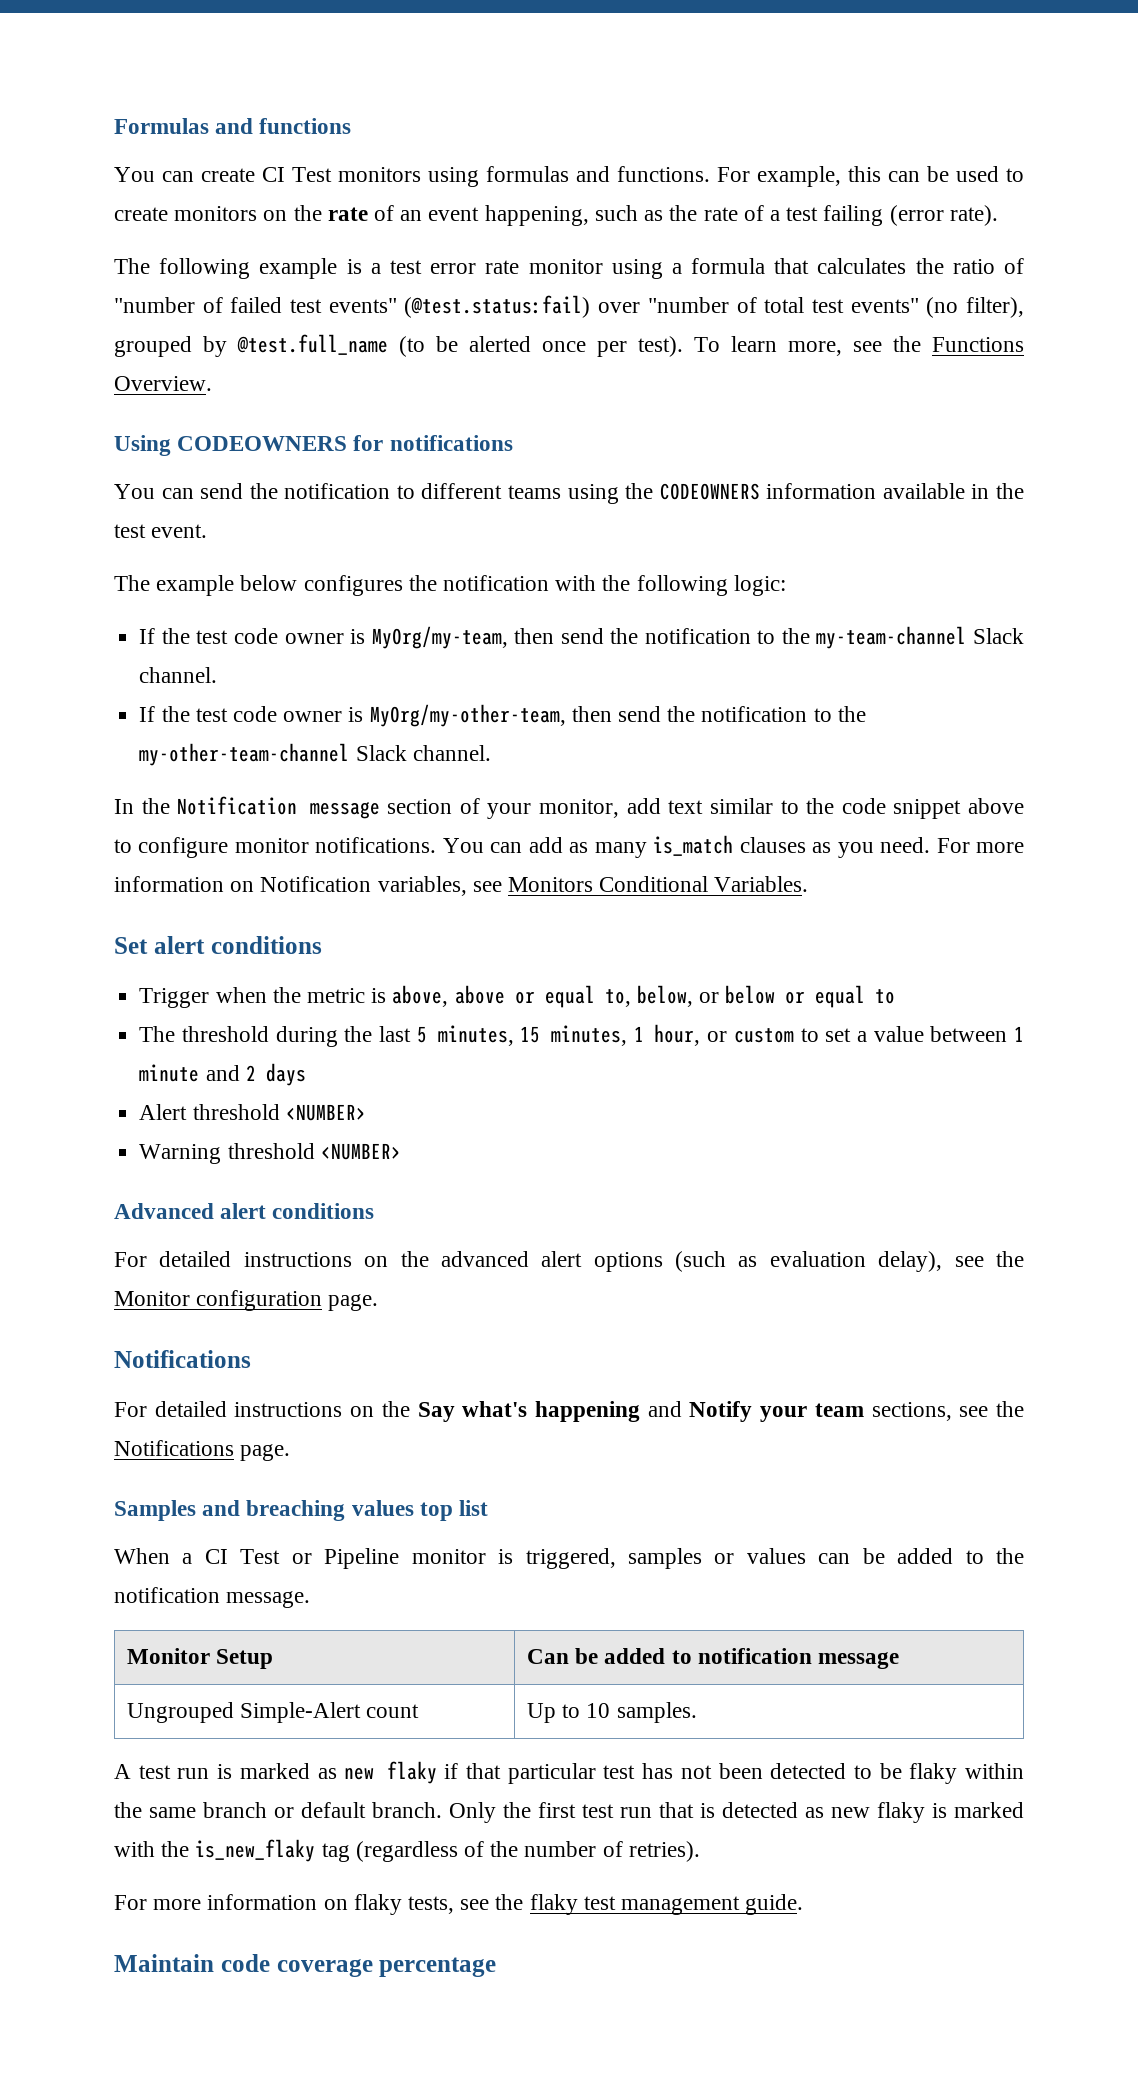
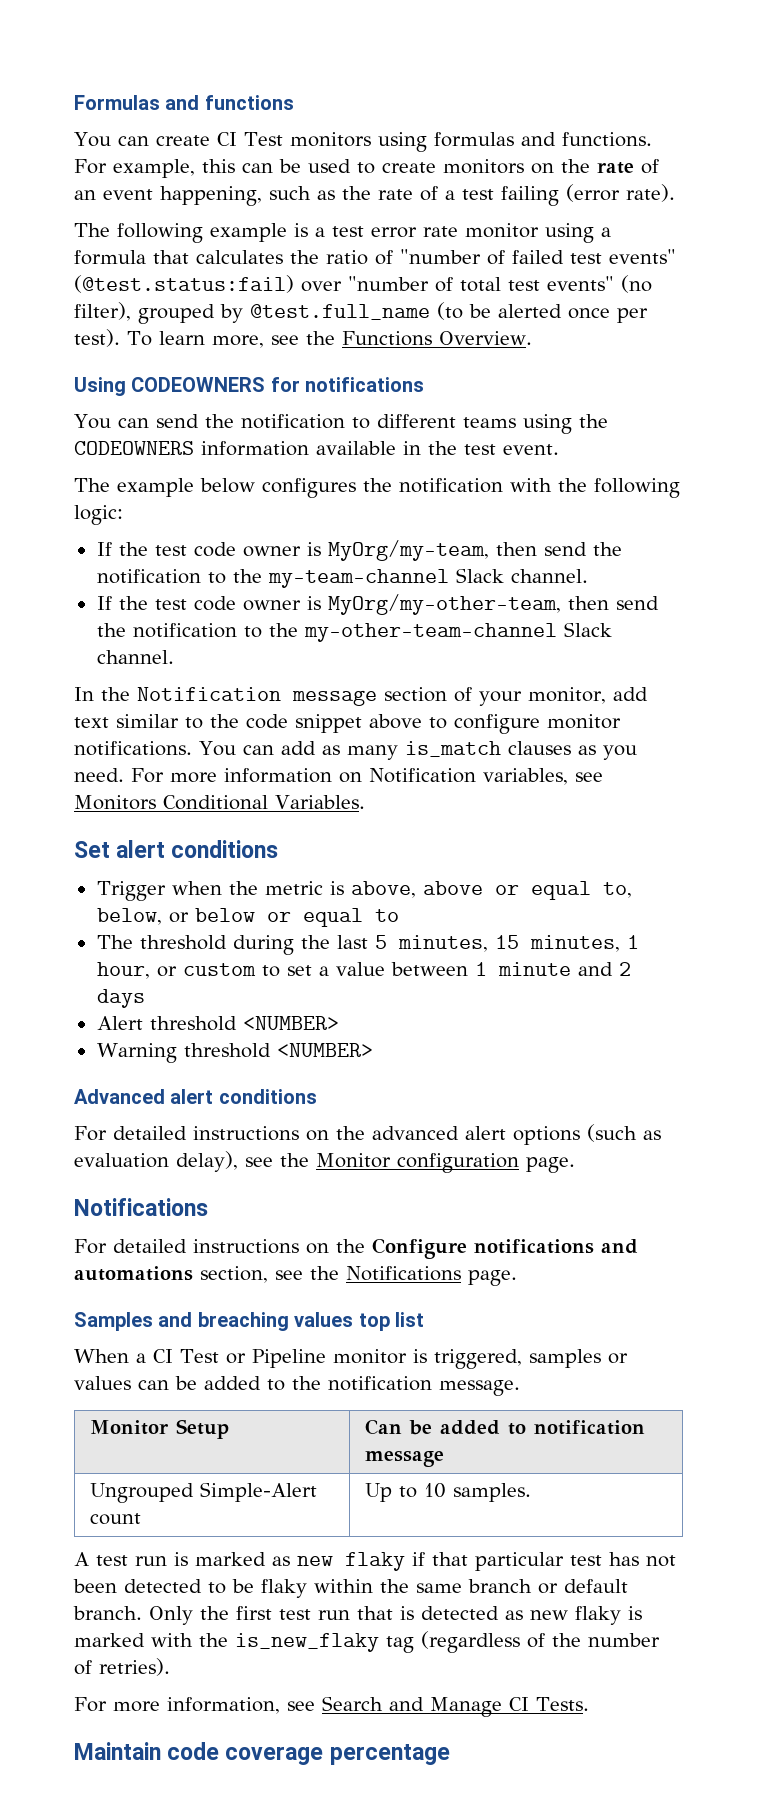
- For detailed instructions on the Say what's happening and Notify your team sections, see the Notifications page.
+ For detailed instructions on the Configure notifications and automations section, see the Notifications page.
- For more information on flaky tests, see the flaky test management guide.
+ For more information, see Search and Manage CI Tests.

